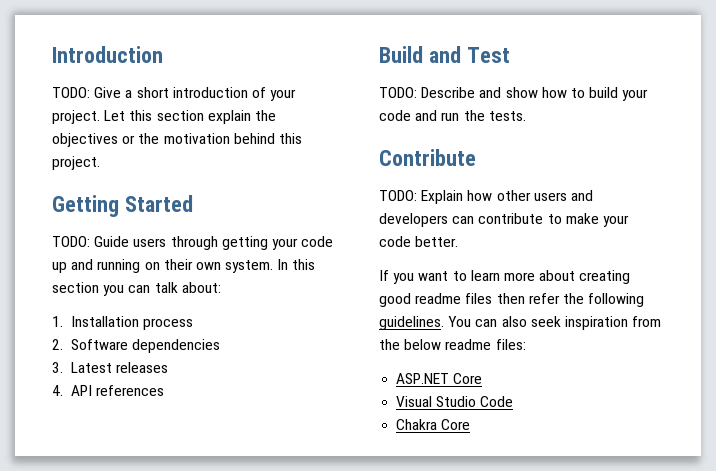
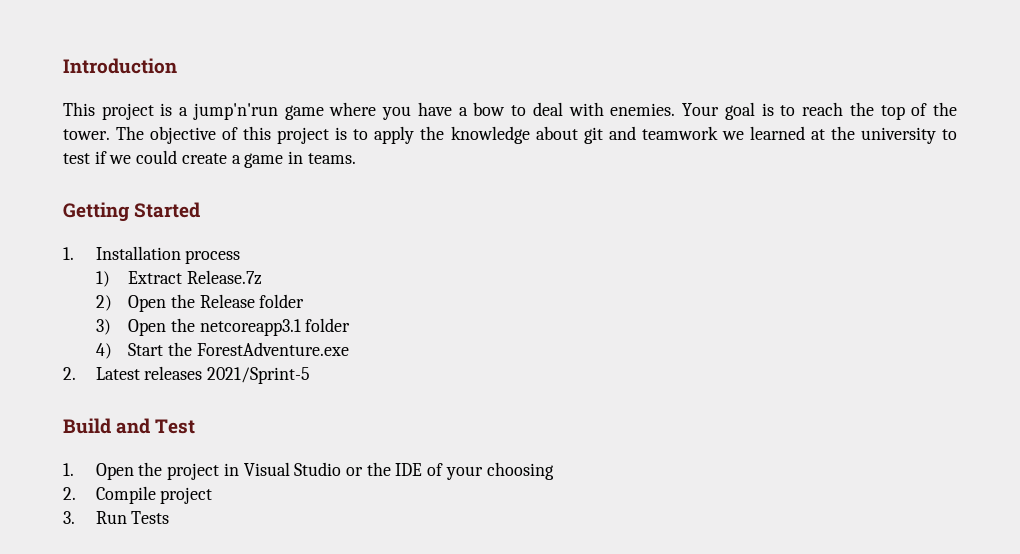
- TODO: Give a short introduction of your project. Let this section explain the objectives or the motivation behind this project.
+ This project is a jump'n'run game where you have a bow to deal with enemies. Your goal is to reach the top of the tower. The objective of this project is to apply the knowledge about git and teamwork we learned at the university to test if we could create a game in teams.
  Getting Started
- TODO: Guide users through getting your code up and running on their own system. In this section you can talk about:
  1. Installation process
- 2. Software dependencies
- 3. Latest releases
- 4. API references
+ 1) Extract Release.7z
+ 2) Open the Release folder
+ 3) Open the netcoreapp3.1 folder
+ 4) Start the ForestAdventure.exe
+ 2. Latest releases 2021/Sprint-5
- TODO: Describe and show how to build your code and run the tests.
- Contribute
- TODO: Explain how other users and developers can contribute to make your code better.
- If you want to learn more about creating good readme files then refer the following guidelines. You can also seek inspiration from the below readme files:
- ASP.NET Core
- Visual Studio Code
- Chakra Core
+ 1. Open the project in Visual Studio or the IDE of your choosing
+ 2. Compile project
+ 3. Run Tests

